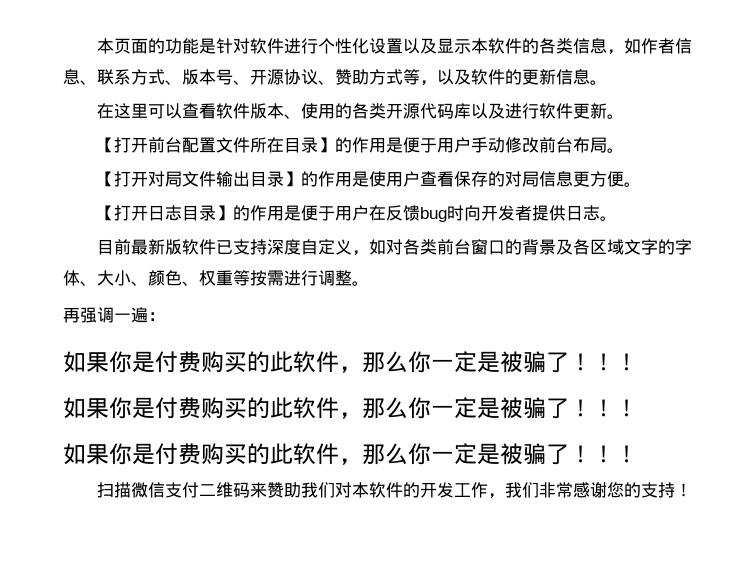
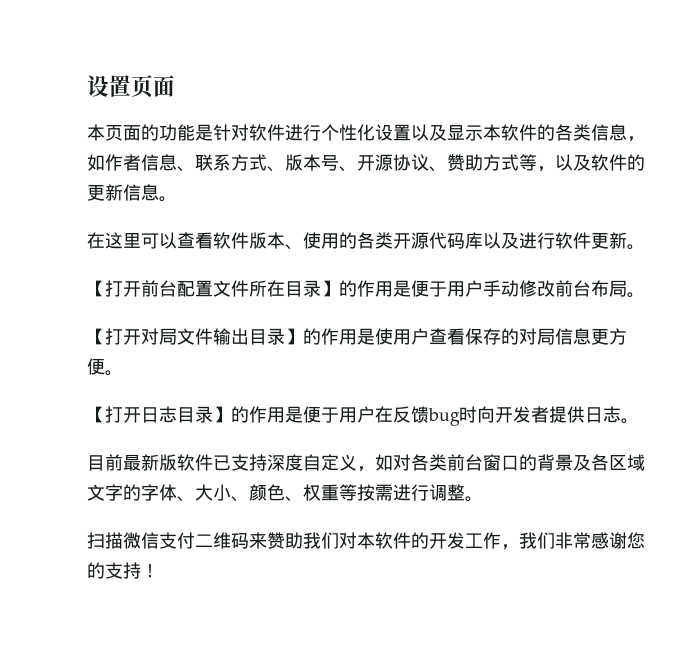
+ 设置页面
- 再强调一遍：
- 如果你是付费购买的此软件，那么你一定是被骗了！！！
- 如果你是付费购买的此软件，那么你一定是被骗了！！！
- 如果你是付费购买的此软件，那么你一定是被骗了！！！

